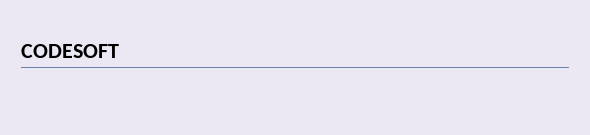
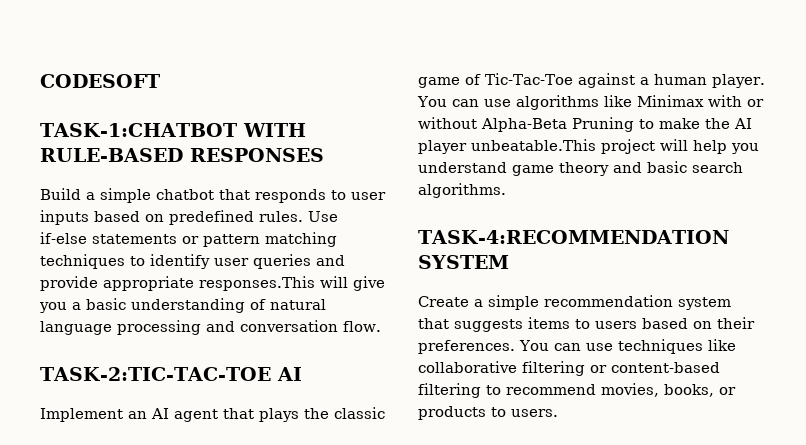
+ TASK-1:CHATBOT WITH RULE-BASED RESPONSES
+ Build a simple chatbot that responds to user inputs based on predefined rules. Use if-else statements or pattern matching techniques to identify user queries and provide appropriate responses.This will give you a basic understanding of natural language processing and conversation flow.
+ TASK-2:TIC-TAC-TOE AI
+ Implement an AI agent that plays the classic game of Tic-Tac-Toe against a human player. You can use algorithms like Minimax with or without Alpha-Beta Pruning to make the AI player unbeatable.This project will help you understand game theory and basic search algorithms.
+ TASK-4:RECOMMENDATION SYSTEM
+ Create a simple recommendation system that suggests items to users based on their preferences. You can use techniques like collaborative filtering or content-based filtering to recommend movies, books, or products to users.

